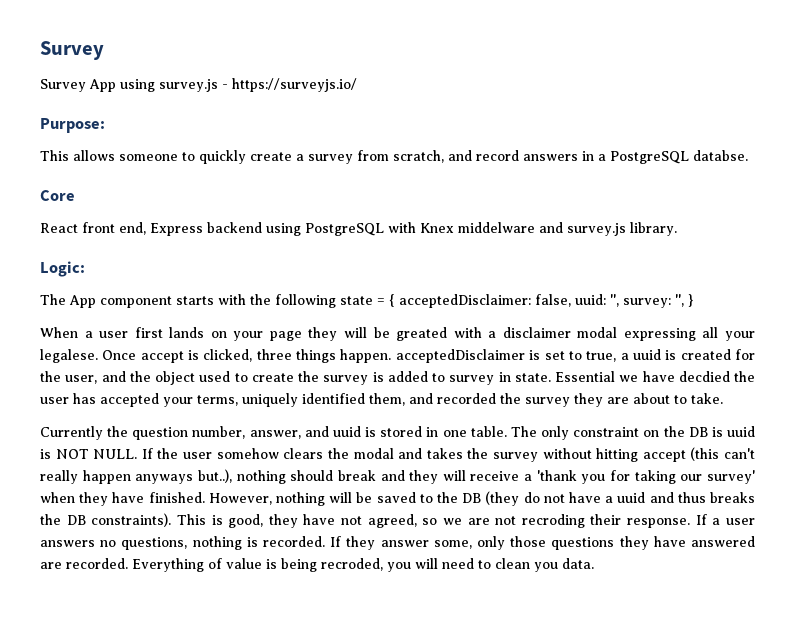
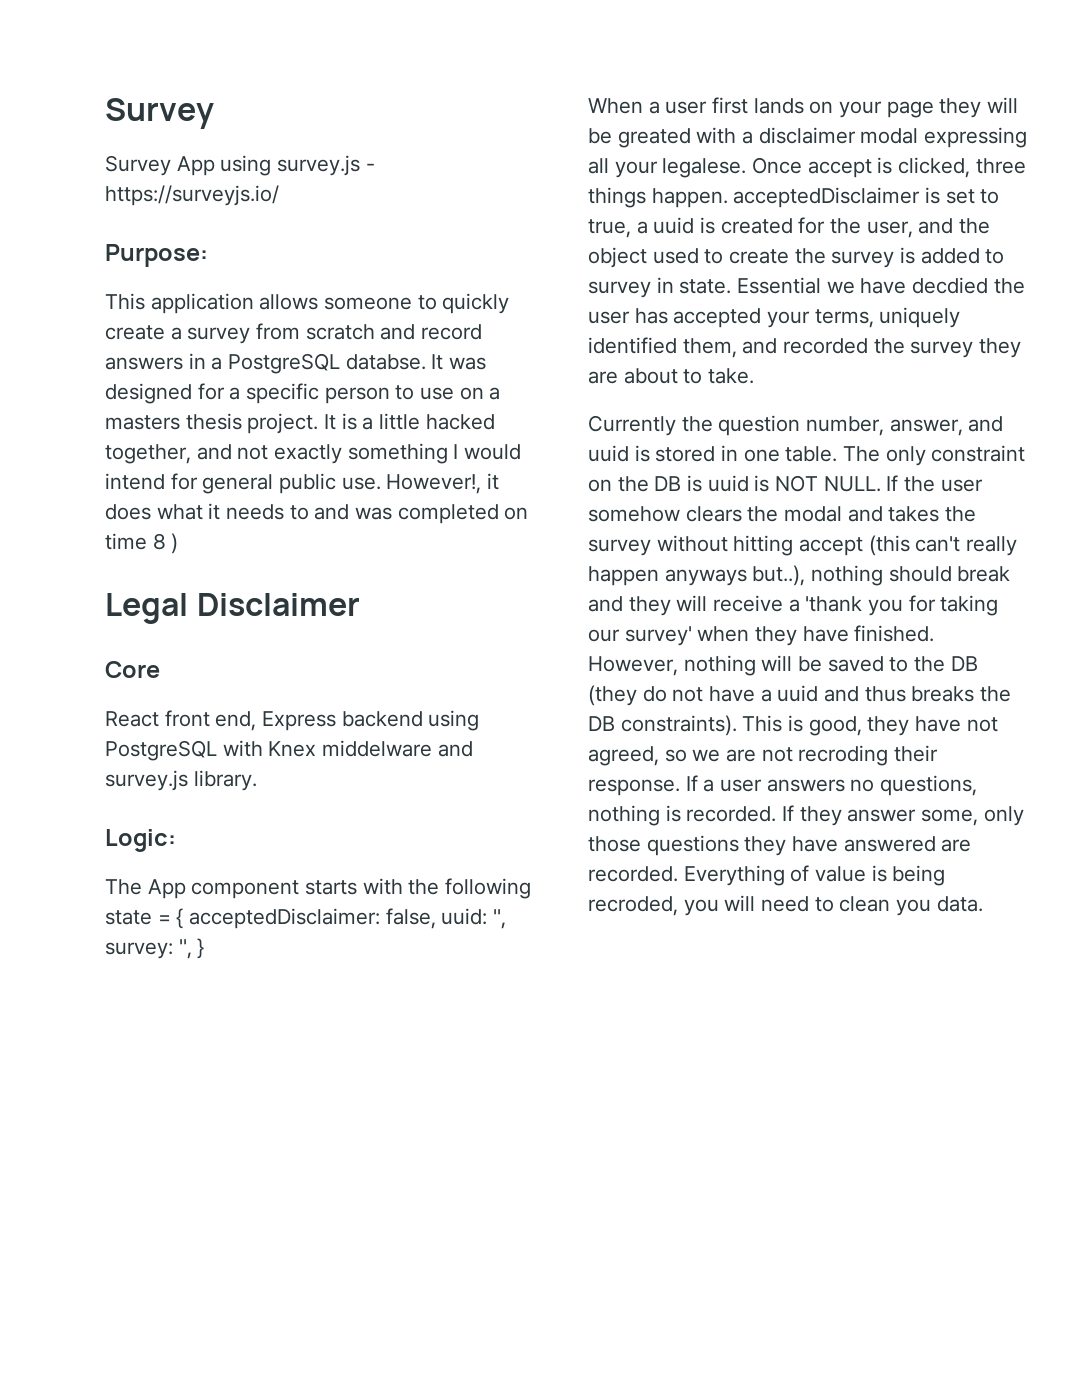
- This allows someone to quickly create a survey from scratch, and record answers in a PostgreSQL databse.
+ This application allows someone to quickly create a survey from scratch and record answers in a PostgreSQL databse. It was designed for a specific person to use on a masters thesis project. It is a little hacked together, and not exactly something I would intend for general public use. However!, it does what it needs to and was completed on time 8 )
+ Legal Disclaimer

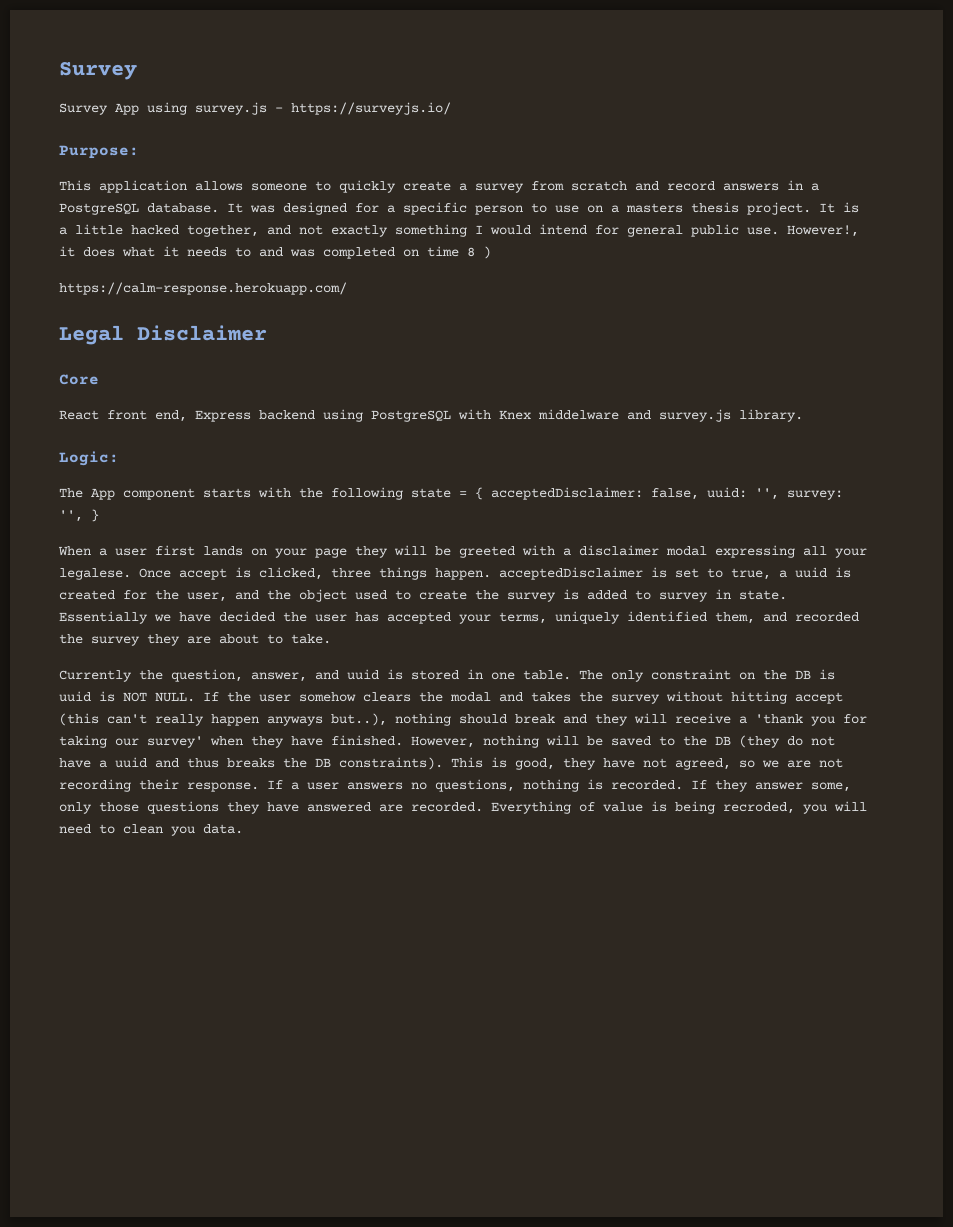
- This application allows someone to quickly create a survey from scratch and record answers in a PostgreSQL databse.
+ This application allows someone to quickly create a survey from scratch and record answers in a PostgreSQL database.
+ https://calm-response.herokuapp.com/
- When a user first lands on your page they will be greated with a disclaimer modal expressing all your legalese.
+ When a user first lands on your page they will be greeted with a disclaimer modal expressing all your legalese.
- Essential we have decdied the user has accepted your terms, uniquely identified them, and recorded the survey they are about to take.
+ Essentially we have decided the user has accepted your terms, uniquely identified them, and recorded the survey they are about to take.
- Currently the question number, answer, and uuid is stored in one table.
+ Currently the question, answer, and uuid is stored in one table.
- This is good, they have not agreed, so we are not recroding their response.
+ This is good, they have not agreed, so we are not recording their response.

